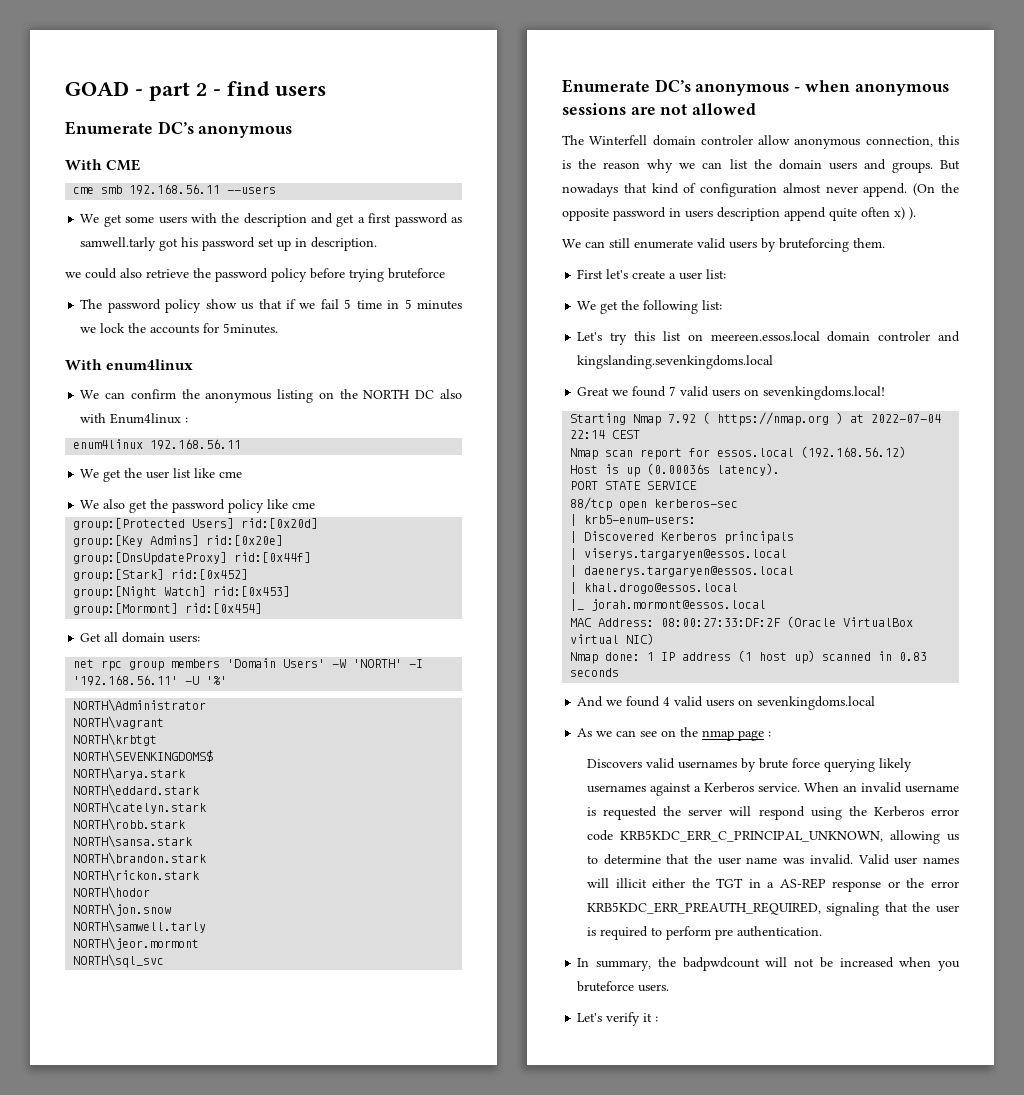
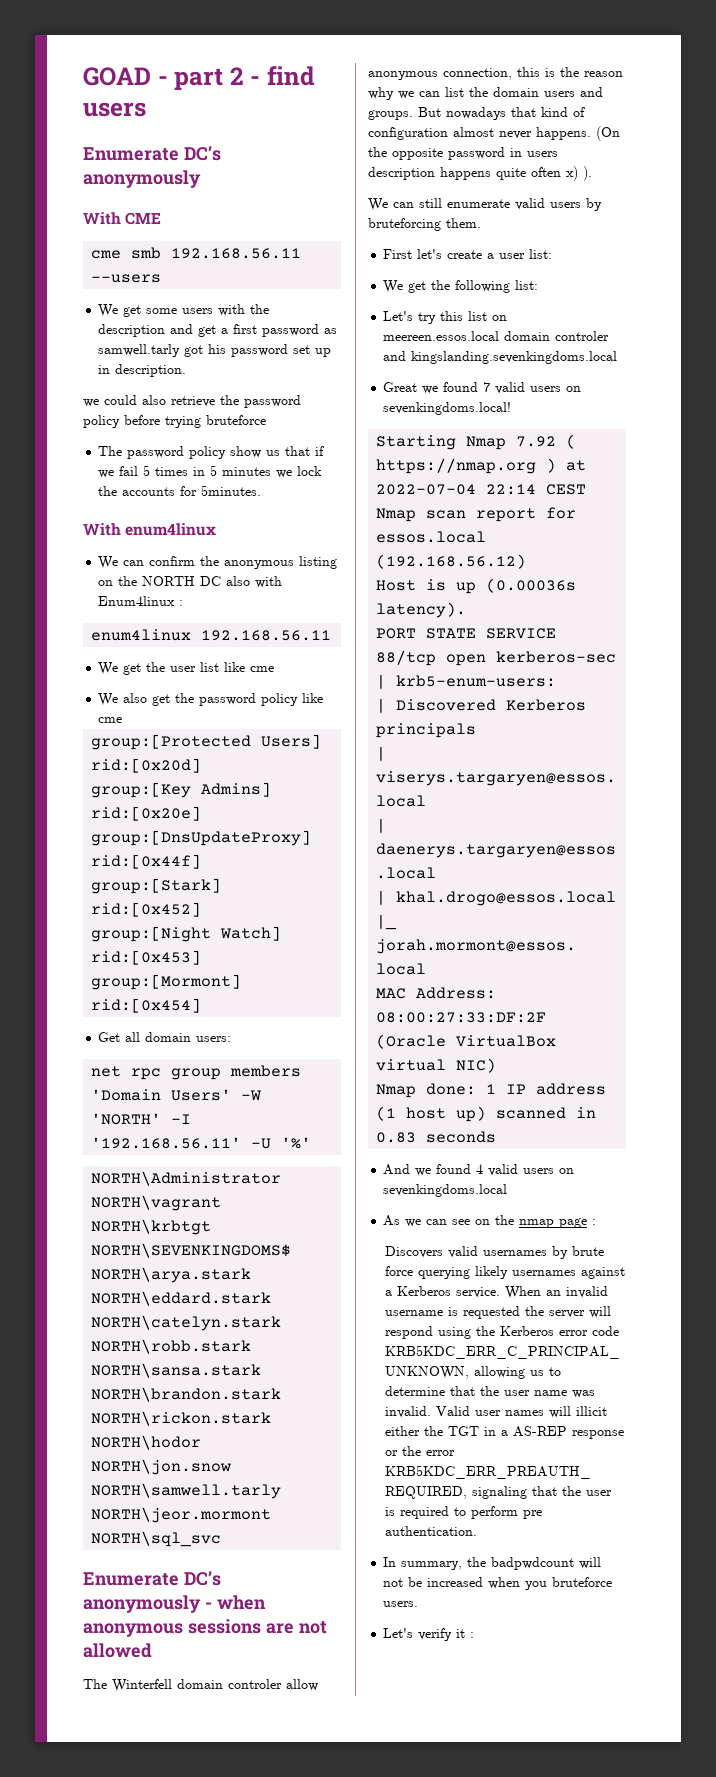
  GOAD - part 2 - find users
- Enumerate DC’s anonymous
+ Enumerate DC’s anonymously
- The password policy show us that if we fail 5 time in 5 minutes we lock the accounts for 5minutes.
+ The password policy show us that if we fail 5 times in 5 minutes we lock the accounts for 5minutes.
- Enumerate DC’s anonymous - when anonymous sessions are not allowed
+ Enumerate DC’s anonymously - when anonymous sessions are not allowed
- But nowadays that kind of configuration almost never append.
+ But nowadays that kind of configuration almost never happens.
- (On the opposite password in users description append quite often x) ).
+ (On the opposite password in users description happens quite often x) ).

